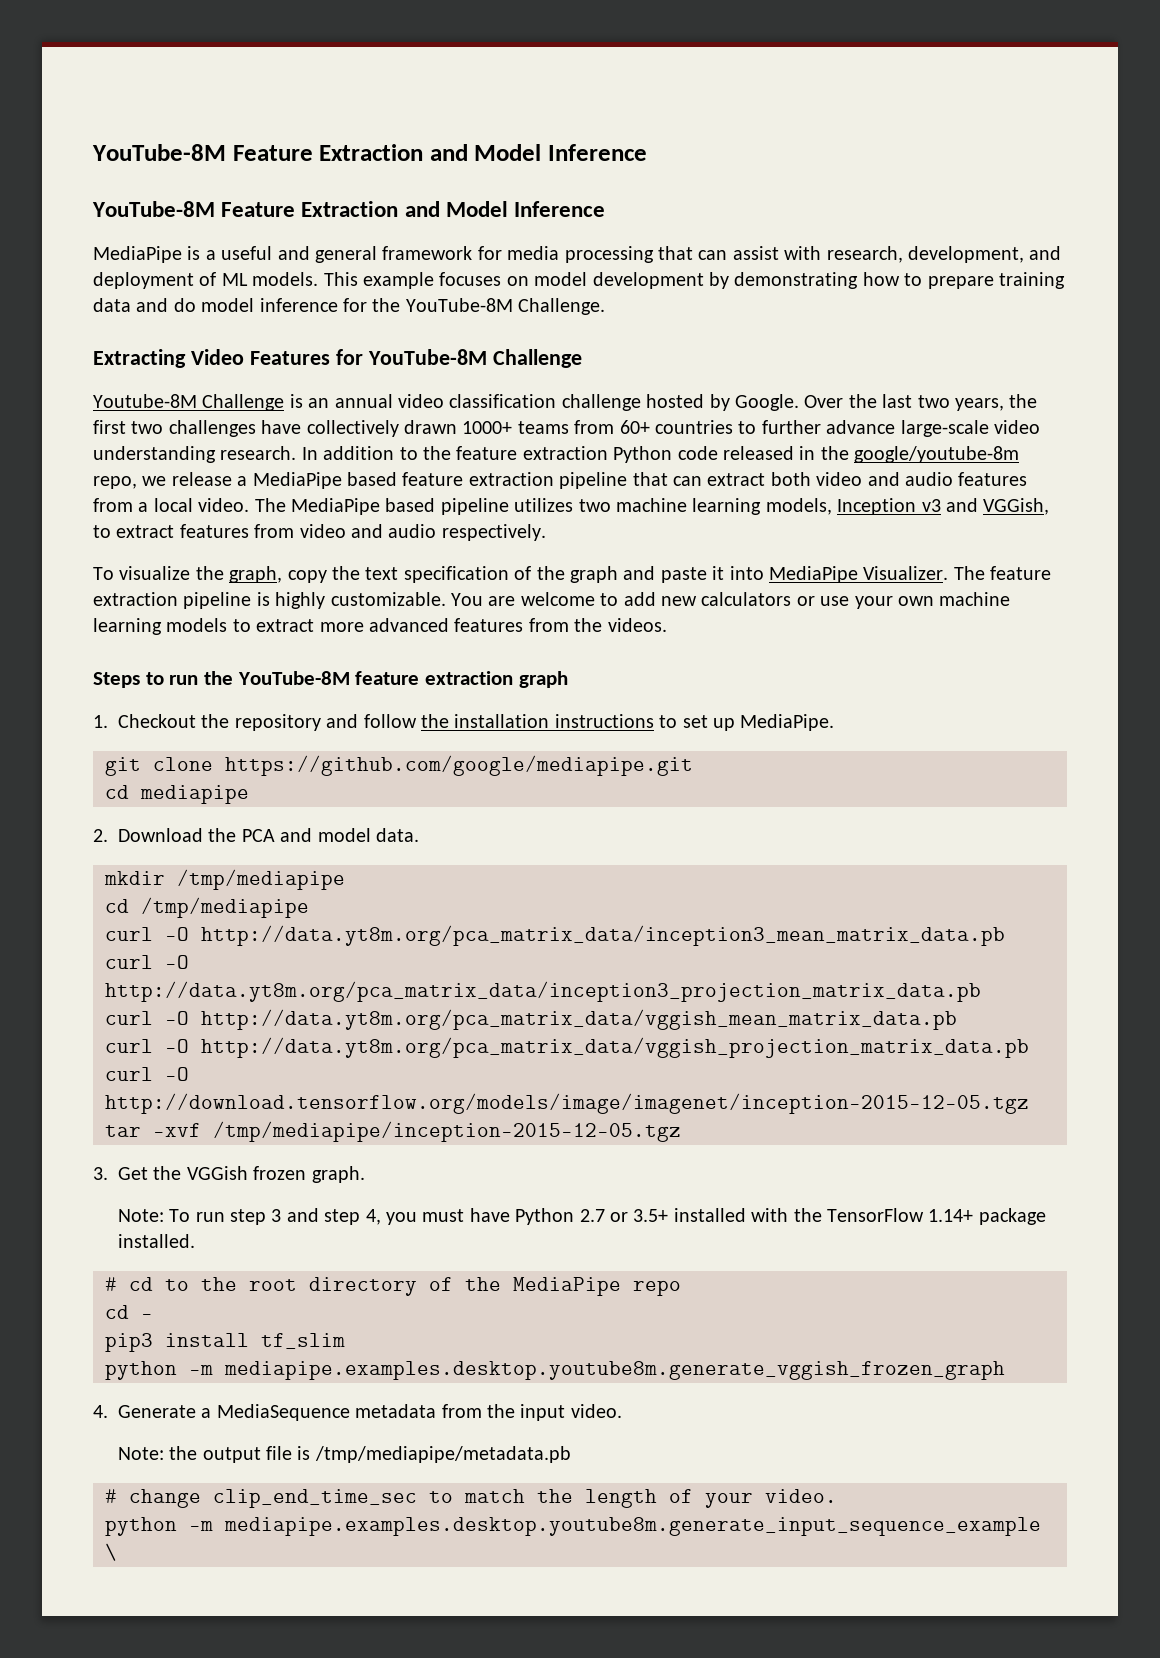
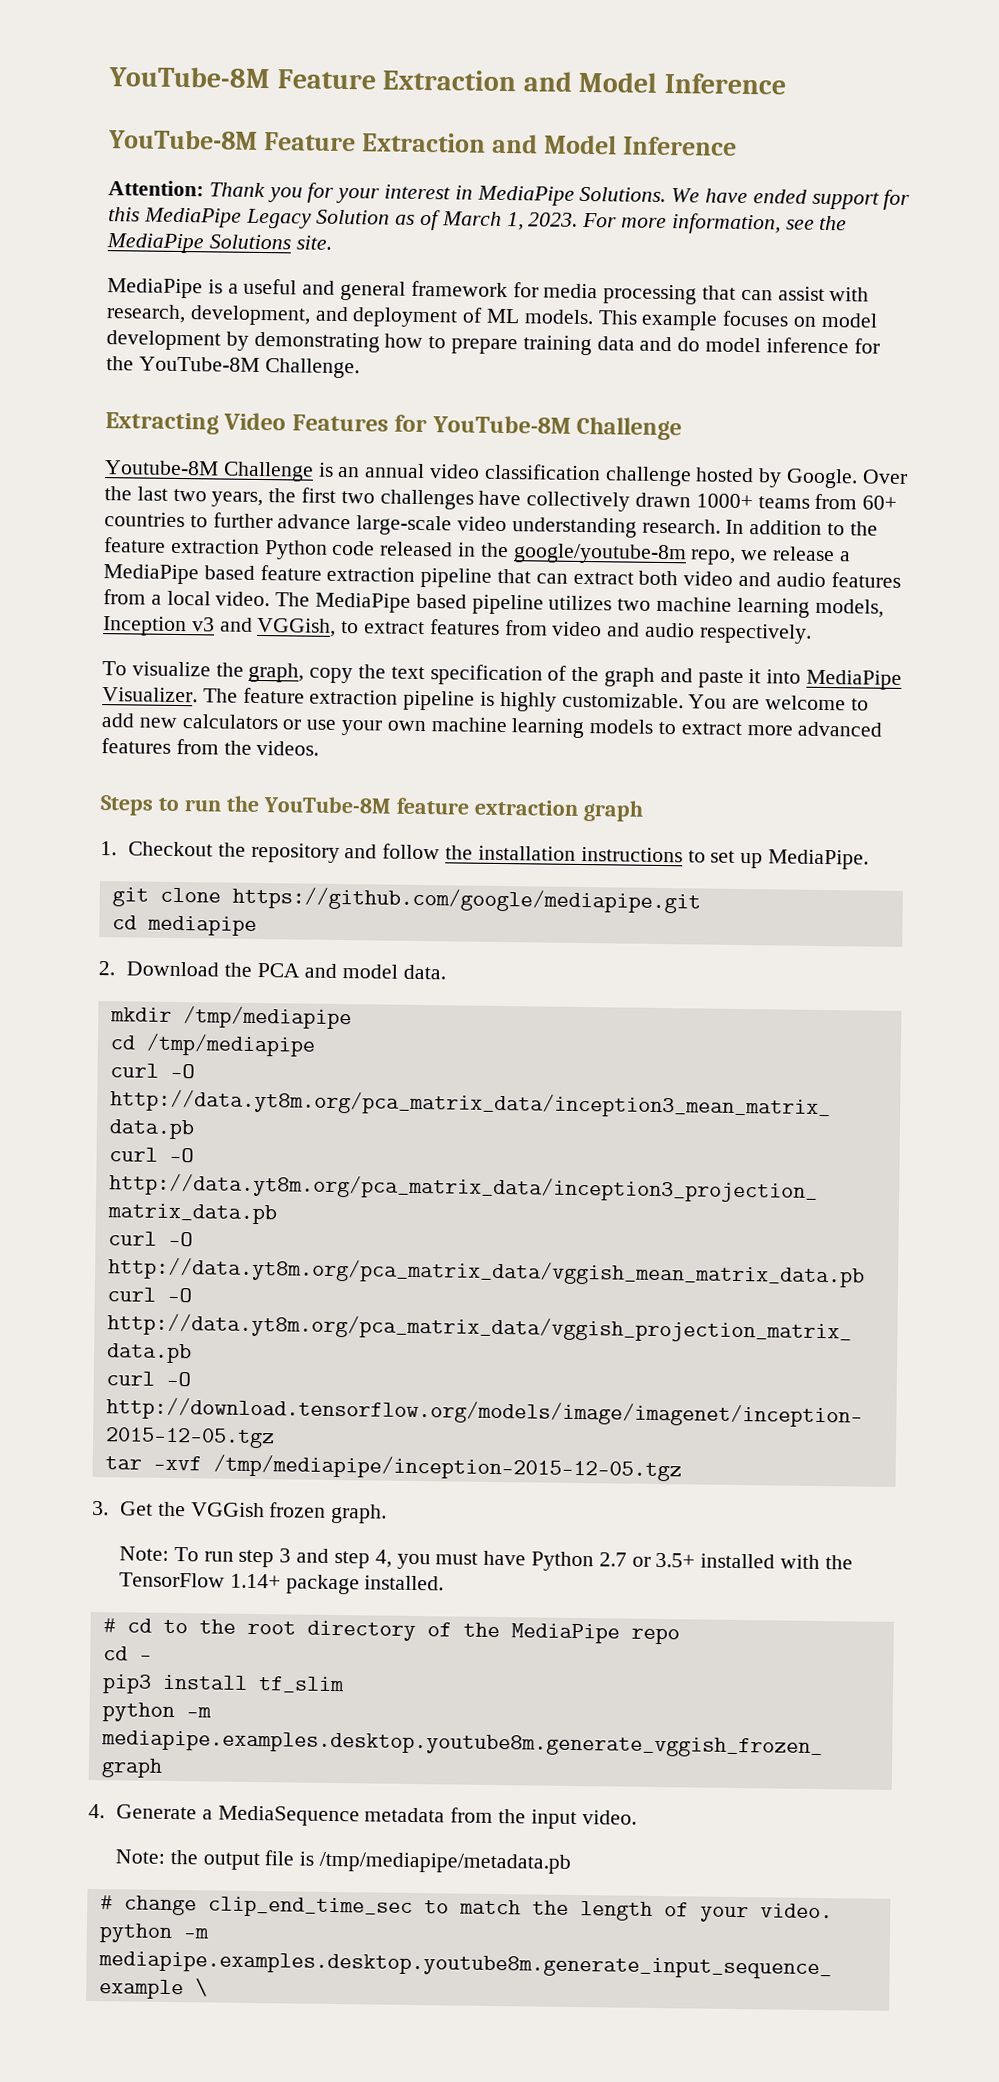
+ Attention: Thank you for your interest in MediaPipe Solutions. We have ended support for this MediaPipe Legacy Solution as of March 1, 2023. For more information, see the MediaPipe Solutions site.

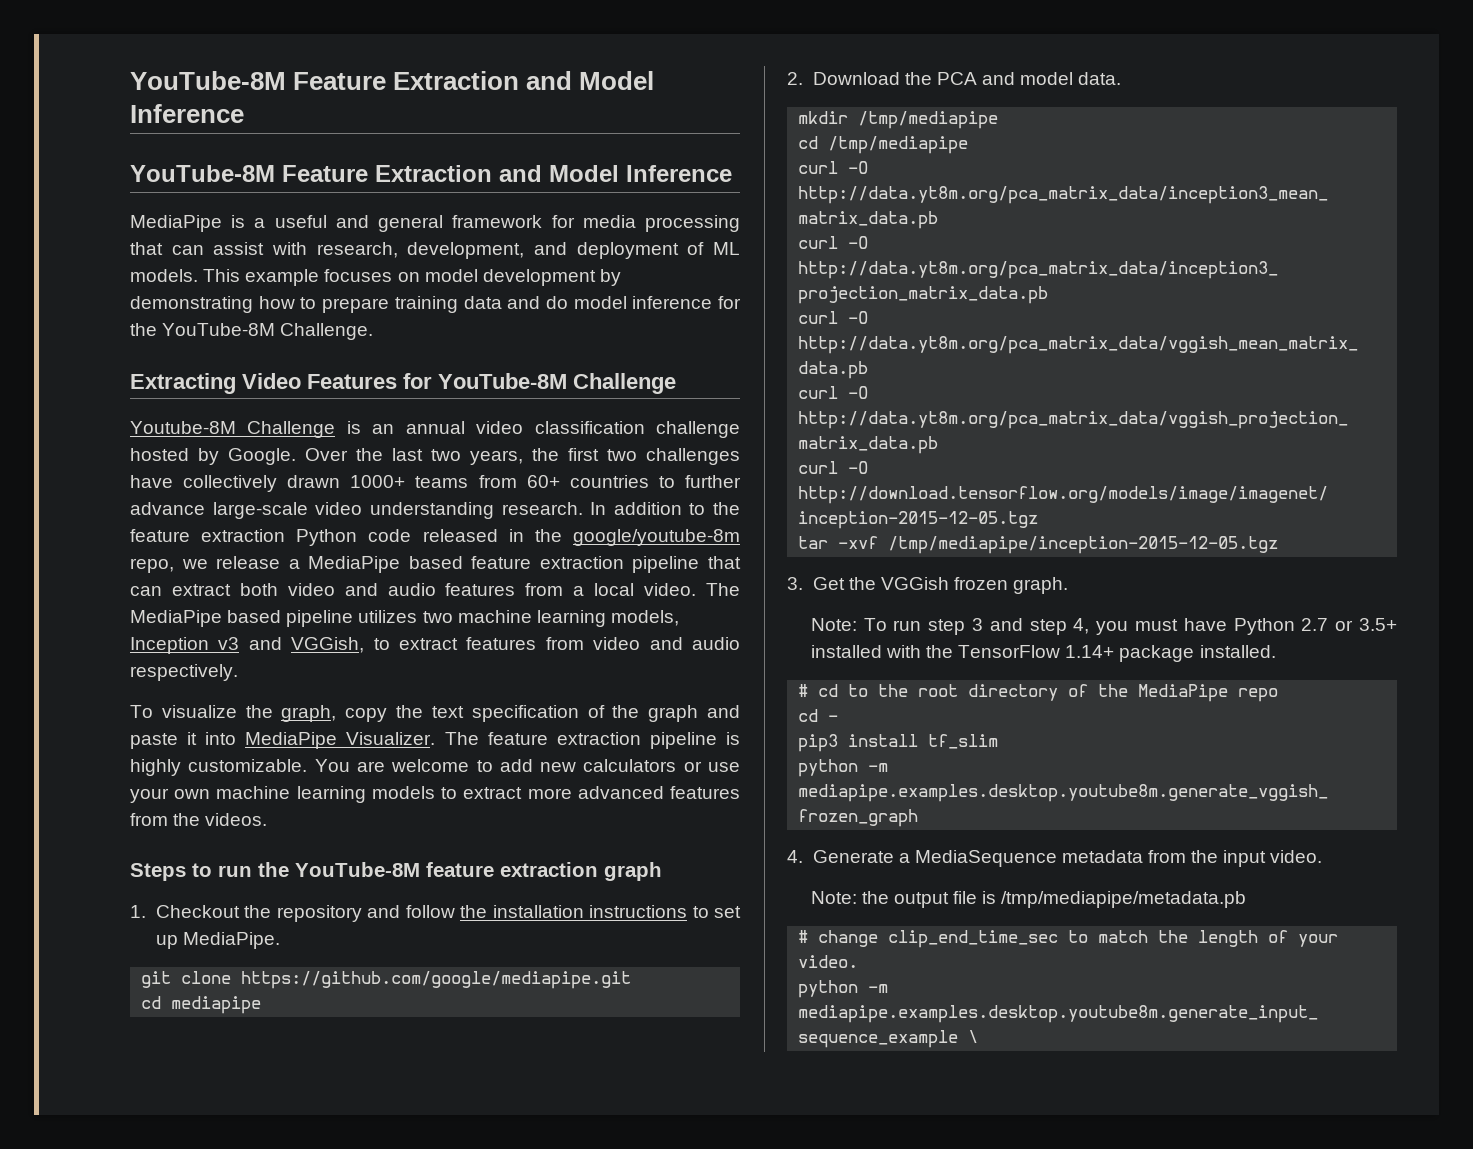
- Attention: Thank you for your interest in MediaPipe Solutions. We have ended support for this MediaPipe Legacy Solution as of March 1, 2023. For more information, see the MediaPipe Solutions site.

